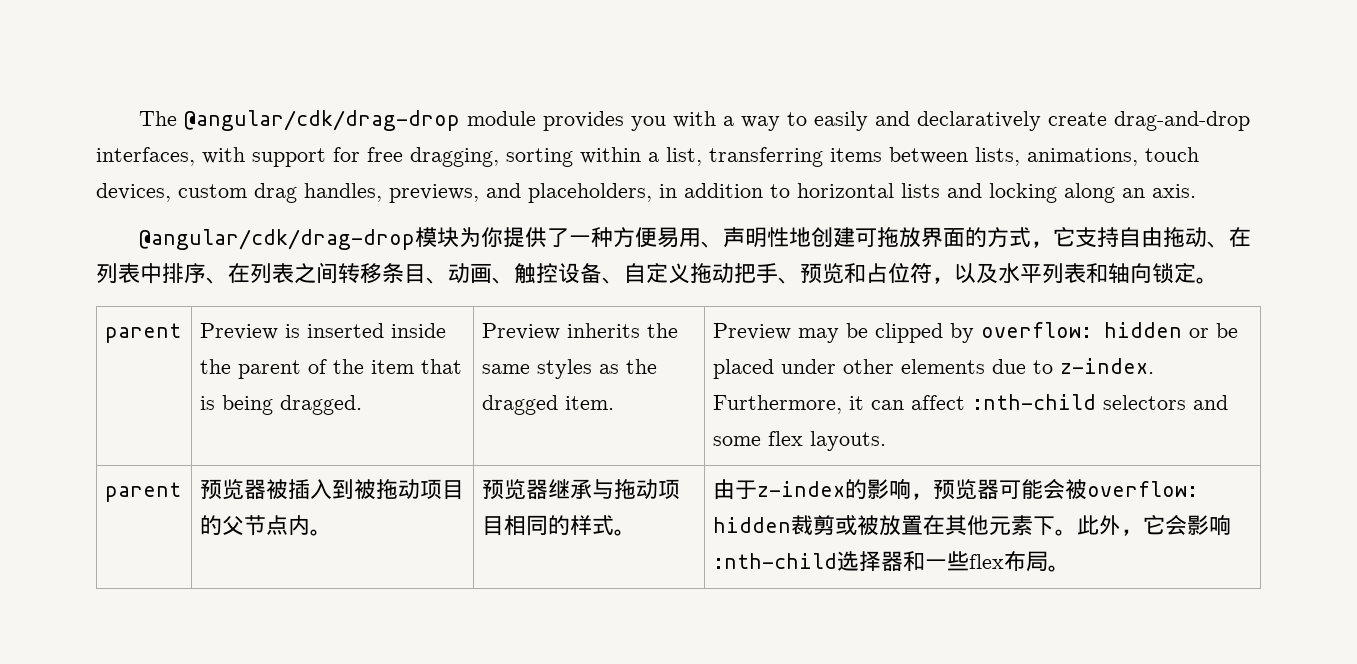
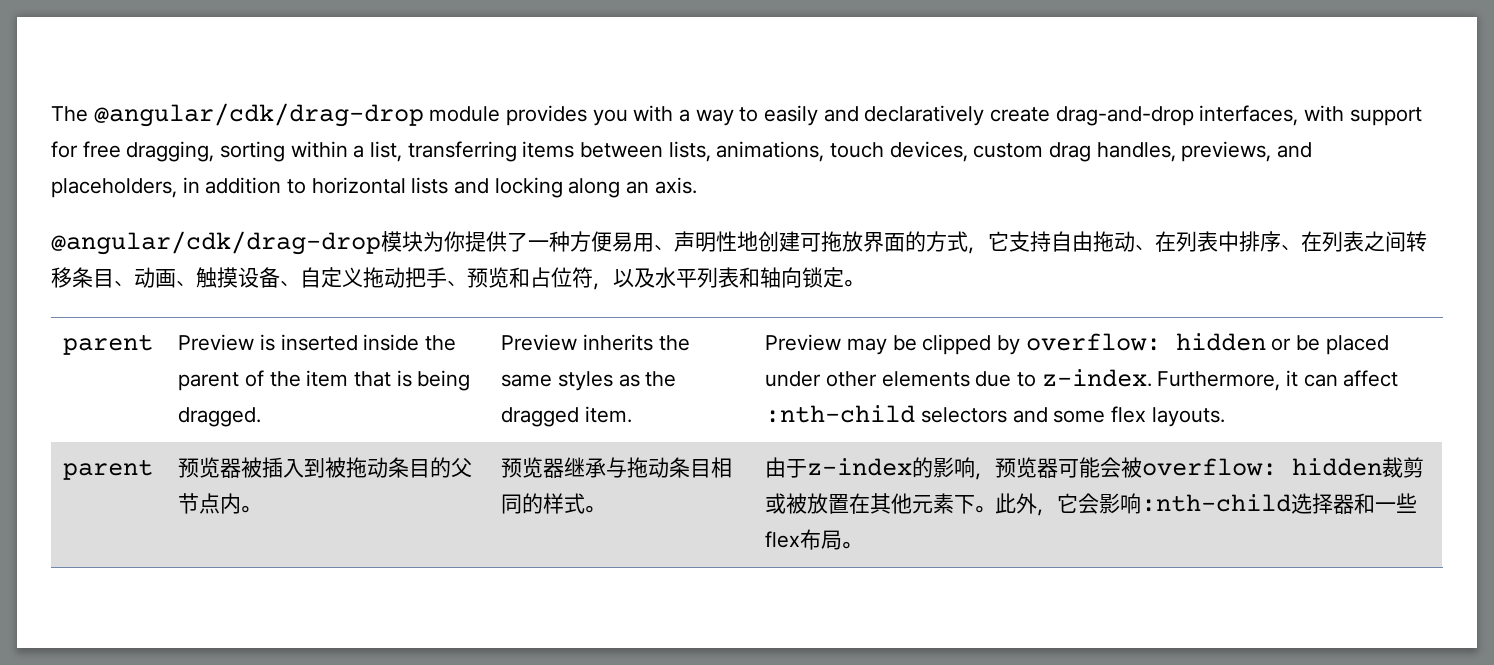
- @angular/cdk/drag-drop模块为你提供了一种方便易用、声明性地创建可拖放界面的方式，它支持自由拖动、在列表中排序、在列表之间转移条目、动画、触控设备、自定义拖动把手、预览和占位符，以及水平列表和轴向锁定。
+ @angular/cdk/drag-drop模块为你提供了一种方便易用、声明性地创建可拖放界面的方式，它支持自由拖动、在列表中排序、在列表之间转移条目、动画、触摸设备、自定义拖动把手、预览和占位符，以及水平列表和轴向锁定。
- 预览器被插入到被拖动项目的父节点内。
+ 预览器被插入到被拖动条目的父节点内。
- 预览器继承与拖动项目相同的样式。
+ 预览器继承与拖动条目相同的样式。

